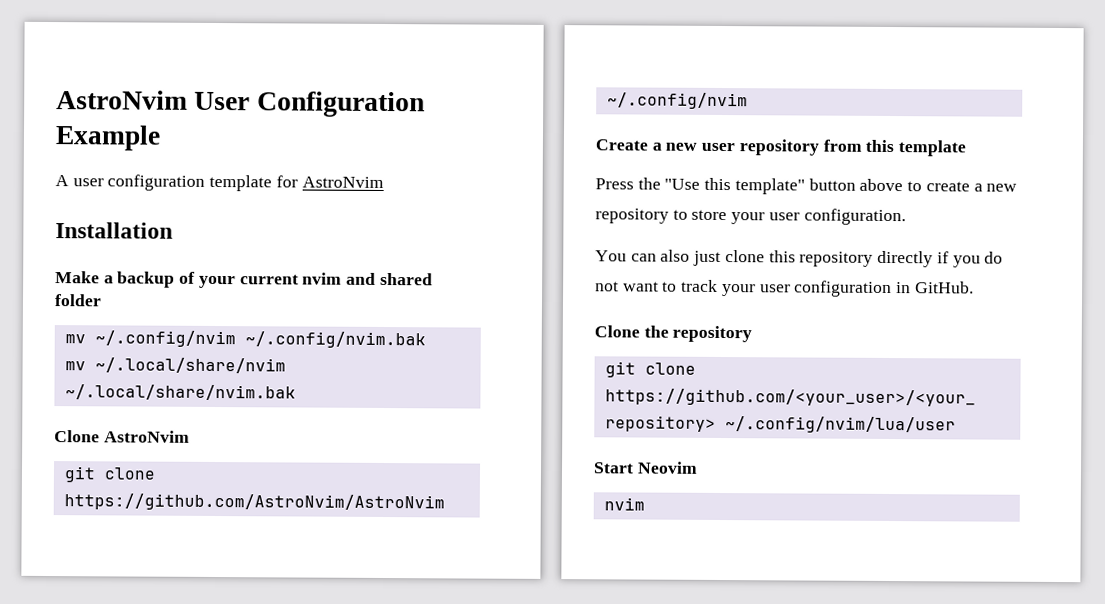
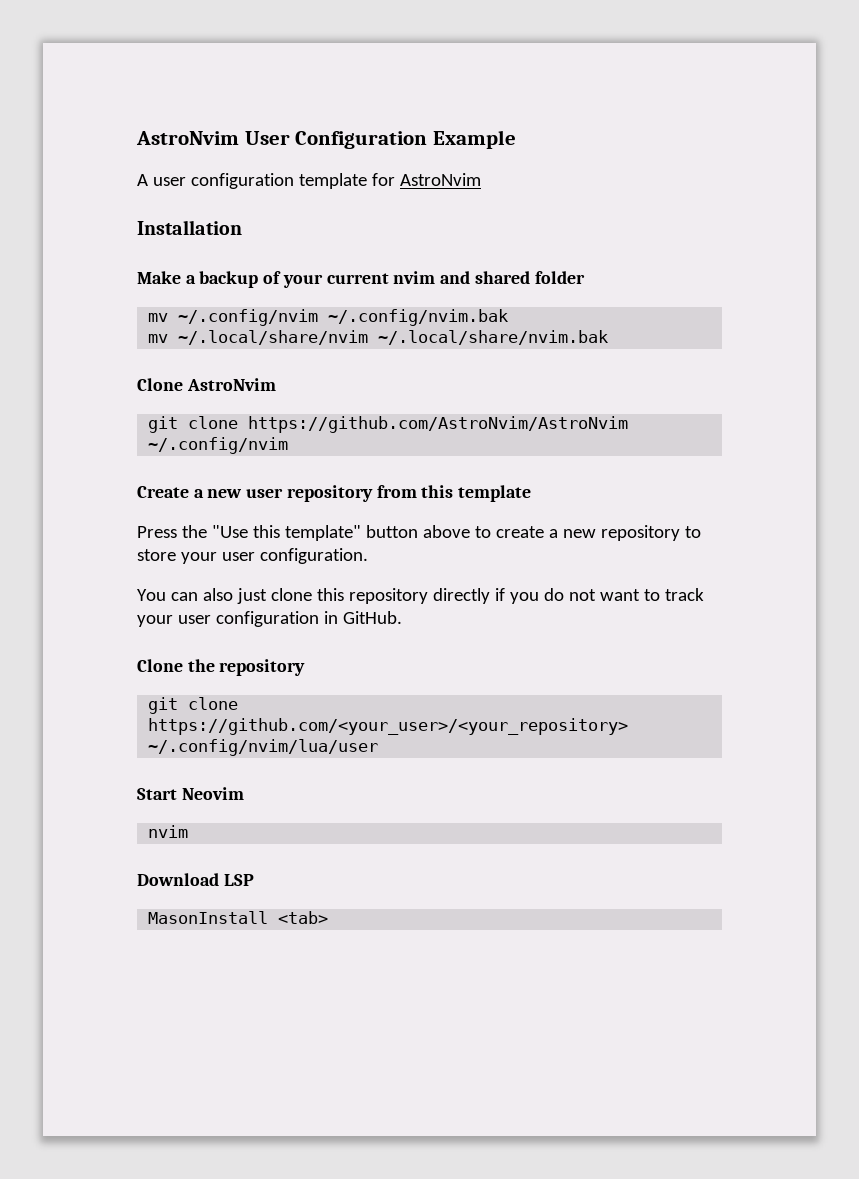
+ Download LSP
+ MasonInstall <tab>

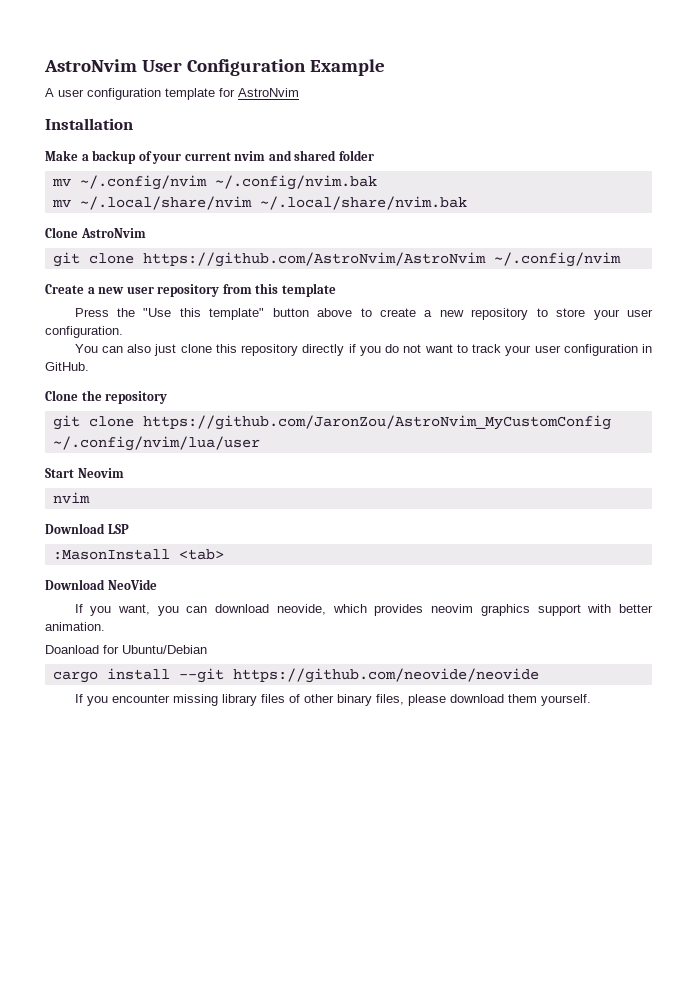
- git clone https://github.com/<your_user>/<your_repository> ~/.config/nvim/lua/user
+ git clone https://github.com/JaronZou/AstroNvim_MyCustomConfig ~/.config/nvim/lua/user
- MasonInstall <tab>
+ :MasonInstall <tab>
+ Download NeoVide
+ If you want, you can download neovide, which provides neovim graphics support with better animation.
+ Doanload for Ubuntu/Debian
+ cargo install --git https://github.com/neovide/neovide
+ If you encounter missing library files of other binary files, please download them yourself.

